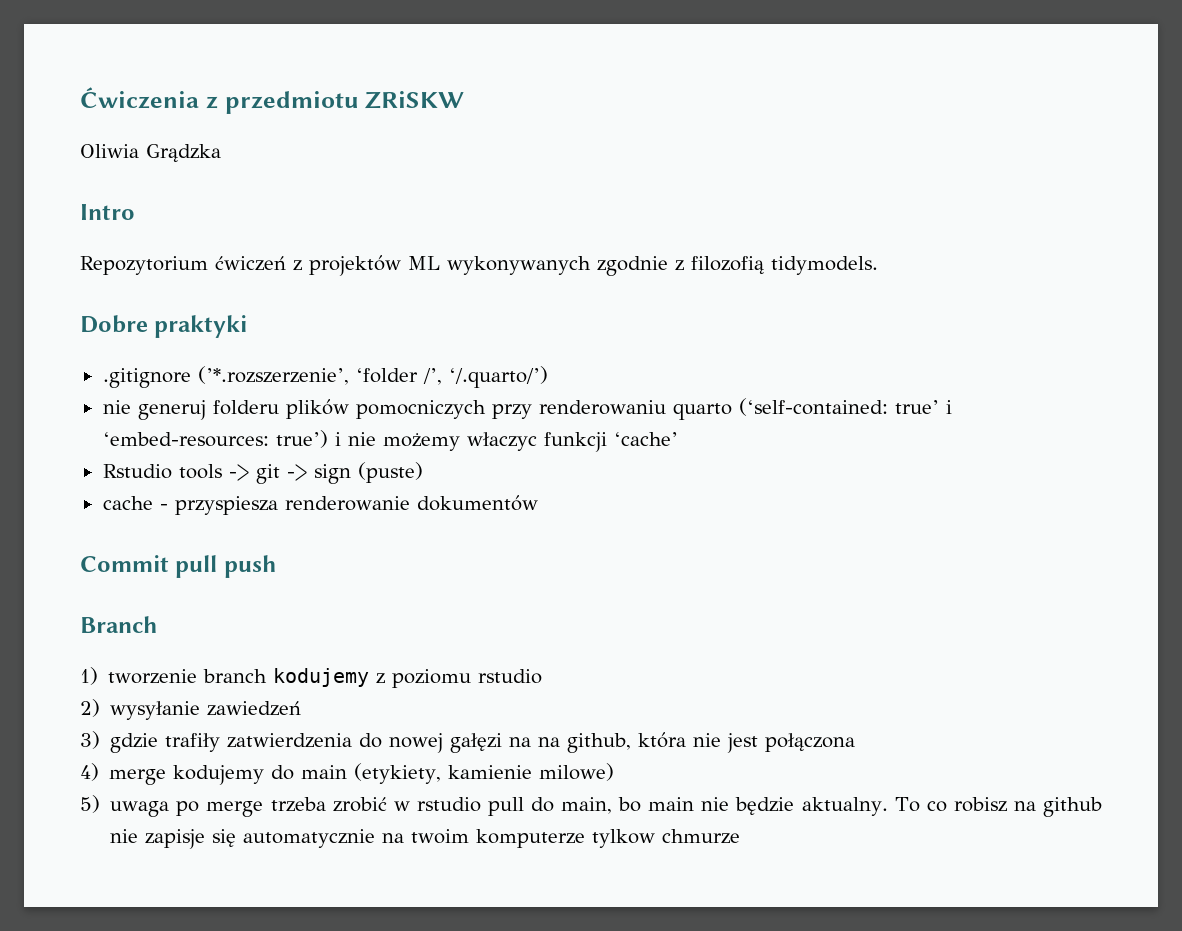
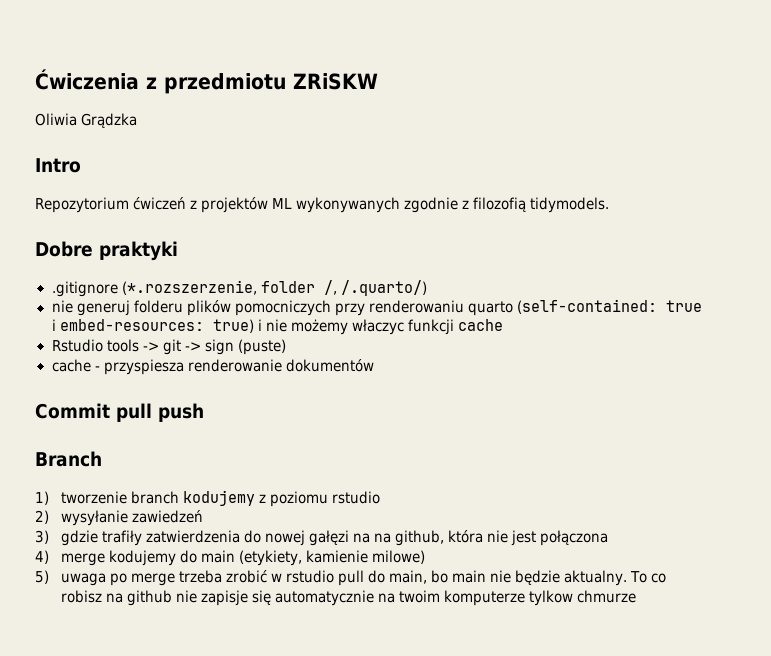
- .gitignore (’*.rozszerzenie’, ‘folder /’, ‘/.quarto/’)
+ .gitignore (*.rozszerzenie, folder /, /.quarto/)
- nie generuj folderu plików pomocniczych przy renderowaniu quarto (‘self-contained: true’ i ‘embed-resources: true’) i nie możemy właczyc funkcji ‘cache’
+ nie generuj folderu plików pomocniczych przy renderowaniu quarto (self-contained: true i embed-resources: true) i nie możemy właczyc funkcji cache

